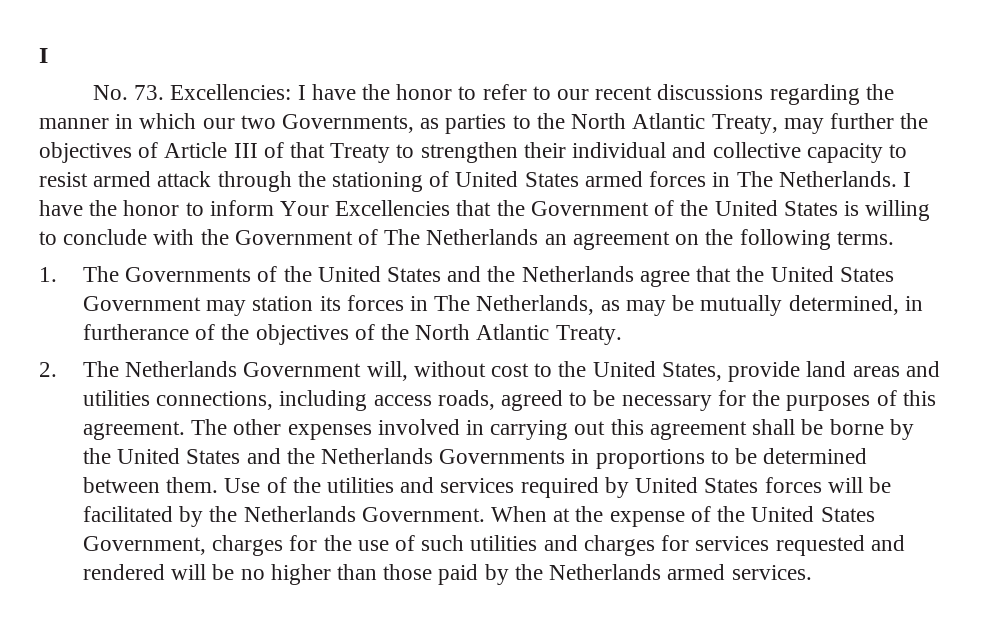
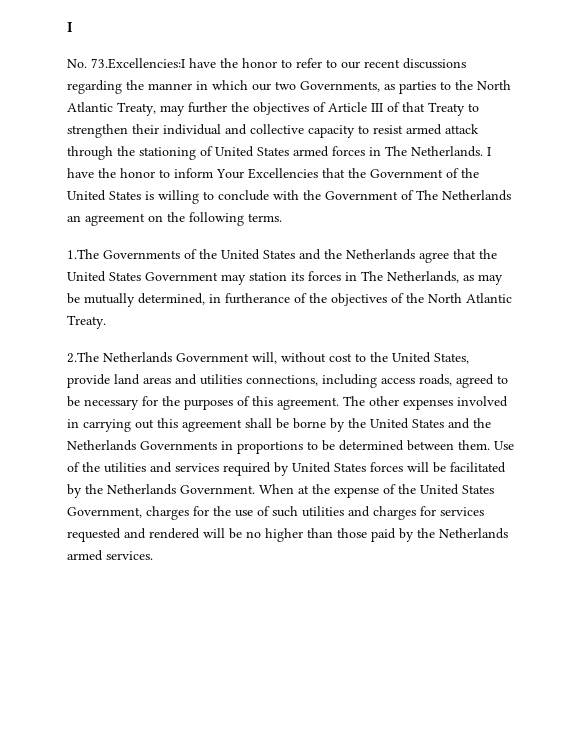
- No. 73. Excellencies: I have the honor to refer to our recent discussions regarding the manner in which our two Governments, as parties to the North Atlantic Treaty, may further the objectives of Article III of that Treaty to strengthen their individual and collective capacity to resist armed attack through the stationing of United States armed forces in The Netherlands.
+ No. 73.Excellencies:I have the honor to refer to our recent discussions regarding the manner in which our two Governments, as parties to the North Atlantic Treaty, may further the objectives of Article III of that Treaty to strengthen their individual and collective capacity to resist armed attack through the stationing of United States armed forces in The Netherlands.
- 1. The Governments of the United States and the Netherlands agree that the United States Government may station its forces in The Netherlands, as may be mutually determined, in furtherance of the objectives of the North Atlantic Treaty.
+ 1.The Governments of the United States and the Netherlands agree that the United States Government may station its forces in The Netherlands, as may be mutually determined, in furtherance of the objectives of the North Atlantic Treaty.
- 2. The Netherlands Government will, without cost to the United States, provide land areas and utilities connections, including access roads, agreed to be necessary for the purposes of this agreement.
+ 2.The Netherlands Government will, without cost to the United States, provide land areas and utilities connections, including access roads, agreed to be necessary for the purposes of this agreement.

